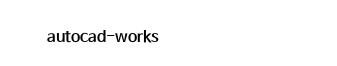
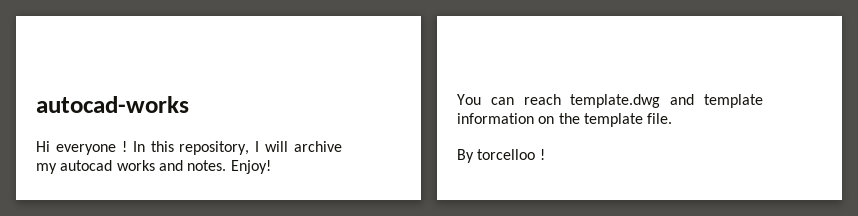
+ Hi everyone ! In this repository, I will archive my autocad works and notes. Enjoy!
+ You can reach template.dwg and template information on the template file.
+ By torcelloo !

